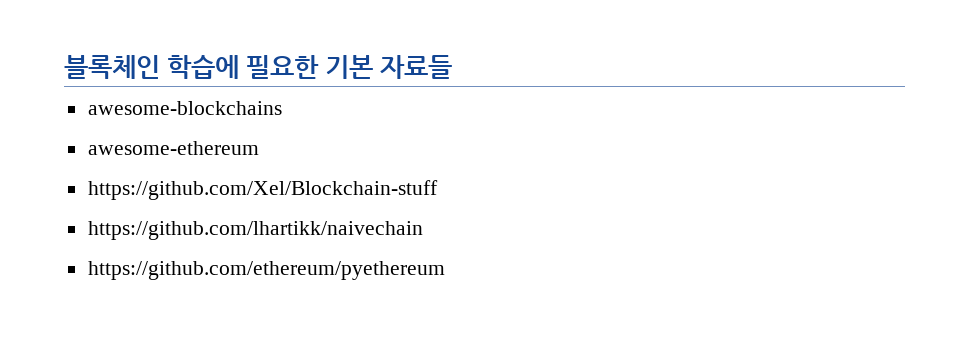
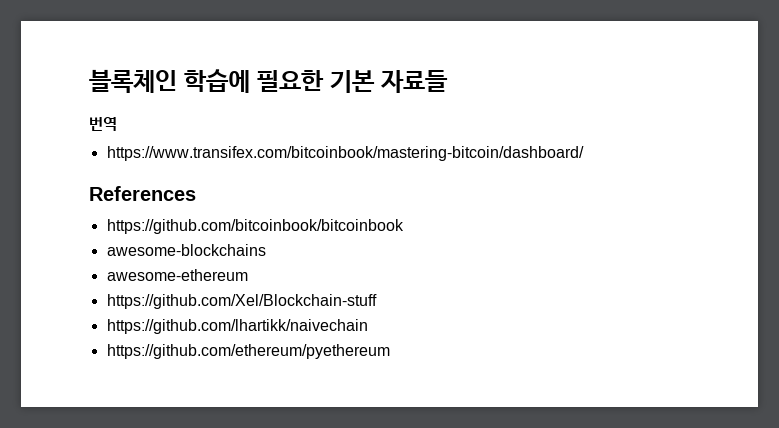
+ 번역
+ https://www.transifex.com/bitcoinbook/mastering-bitcoin/dashboard/
+ References
+ https://github.com/bitcoinbook/bitcoinbook

